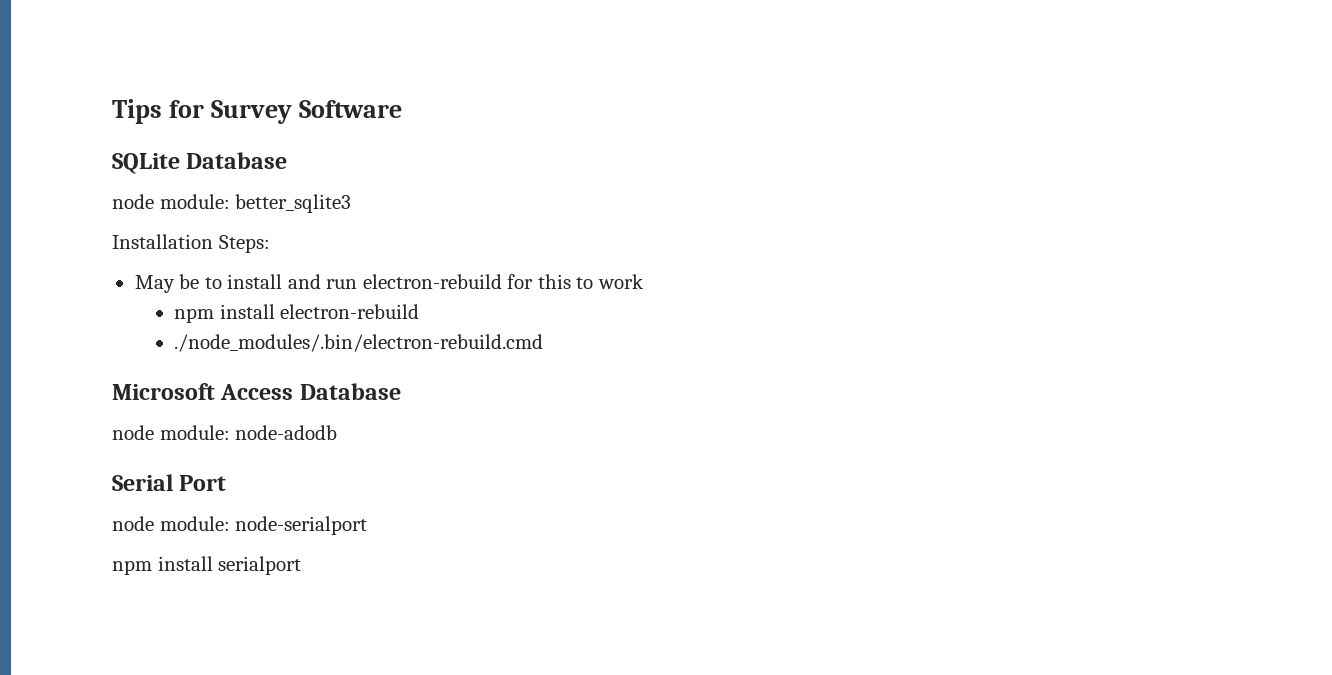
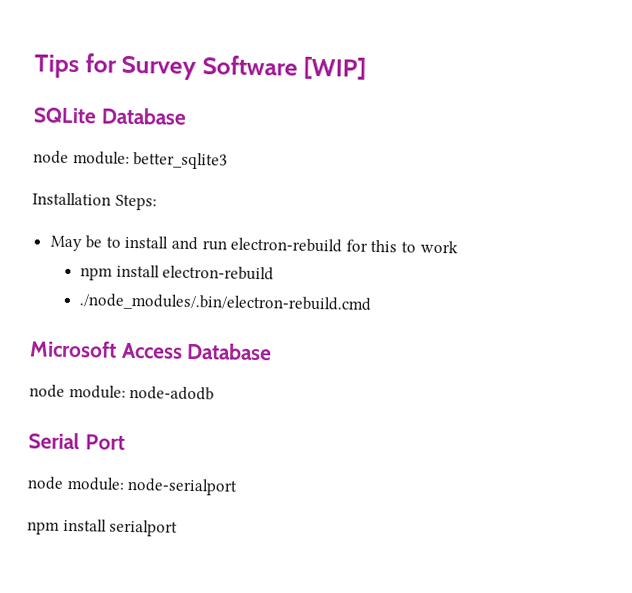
- Tips for Survey Software
+ Tips for Survey Software [WIP]

